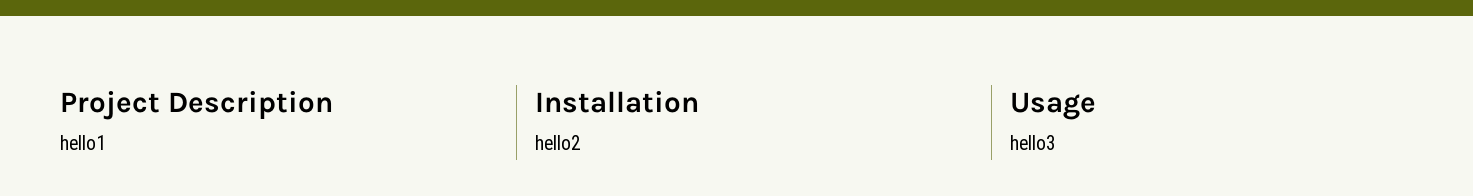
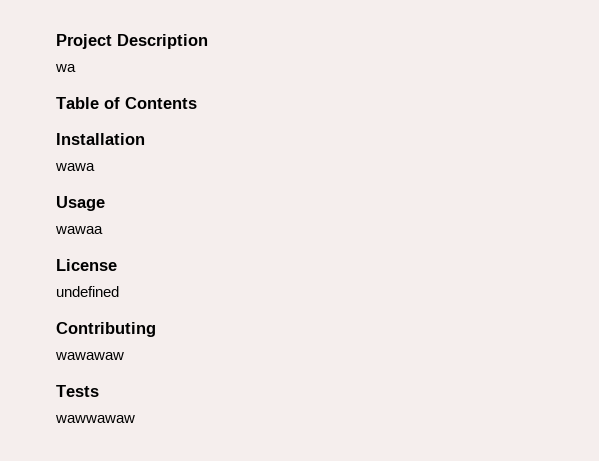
- hello1
+ wa
+ Table of Contents
- hello2
+ wawa
- hello3
+ wawaa
+ License
+ undefined
+ Contributing
+ wawawaw
+ Tests
+ wawwawaw

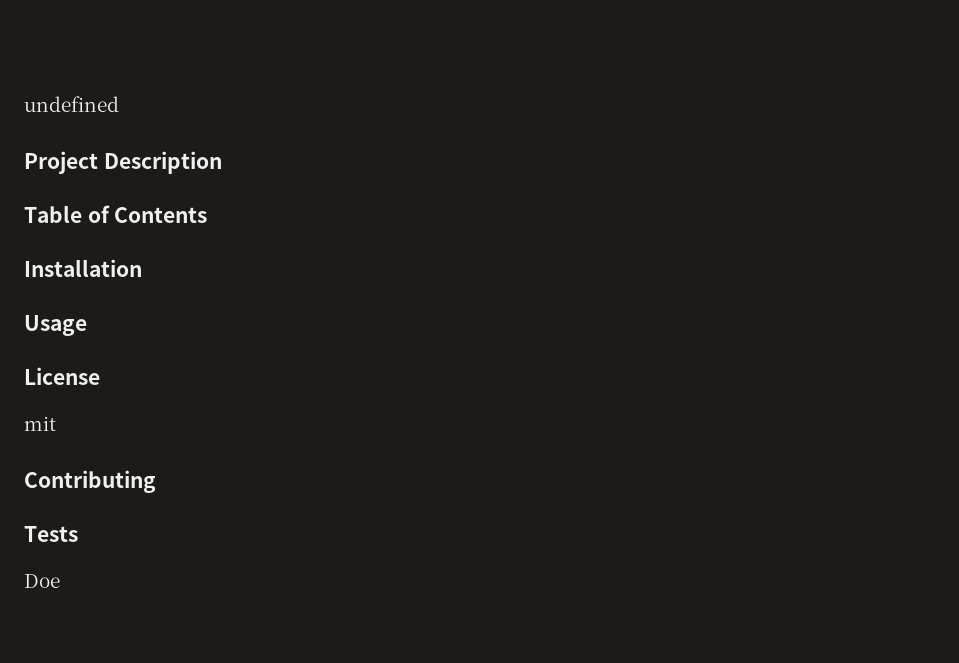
+ undefined
- wa
- wawa
- wawaa
- undefined
+ mit
- wawawaw
- wawwawaw
+ Doe

